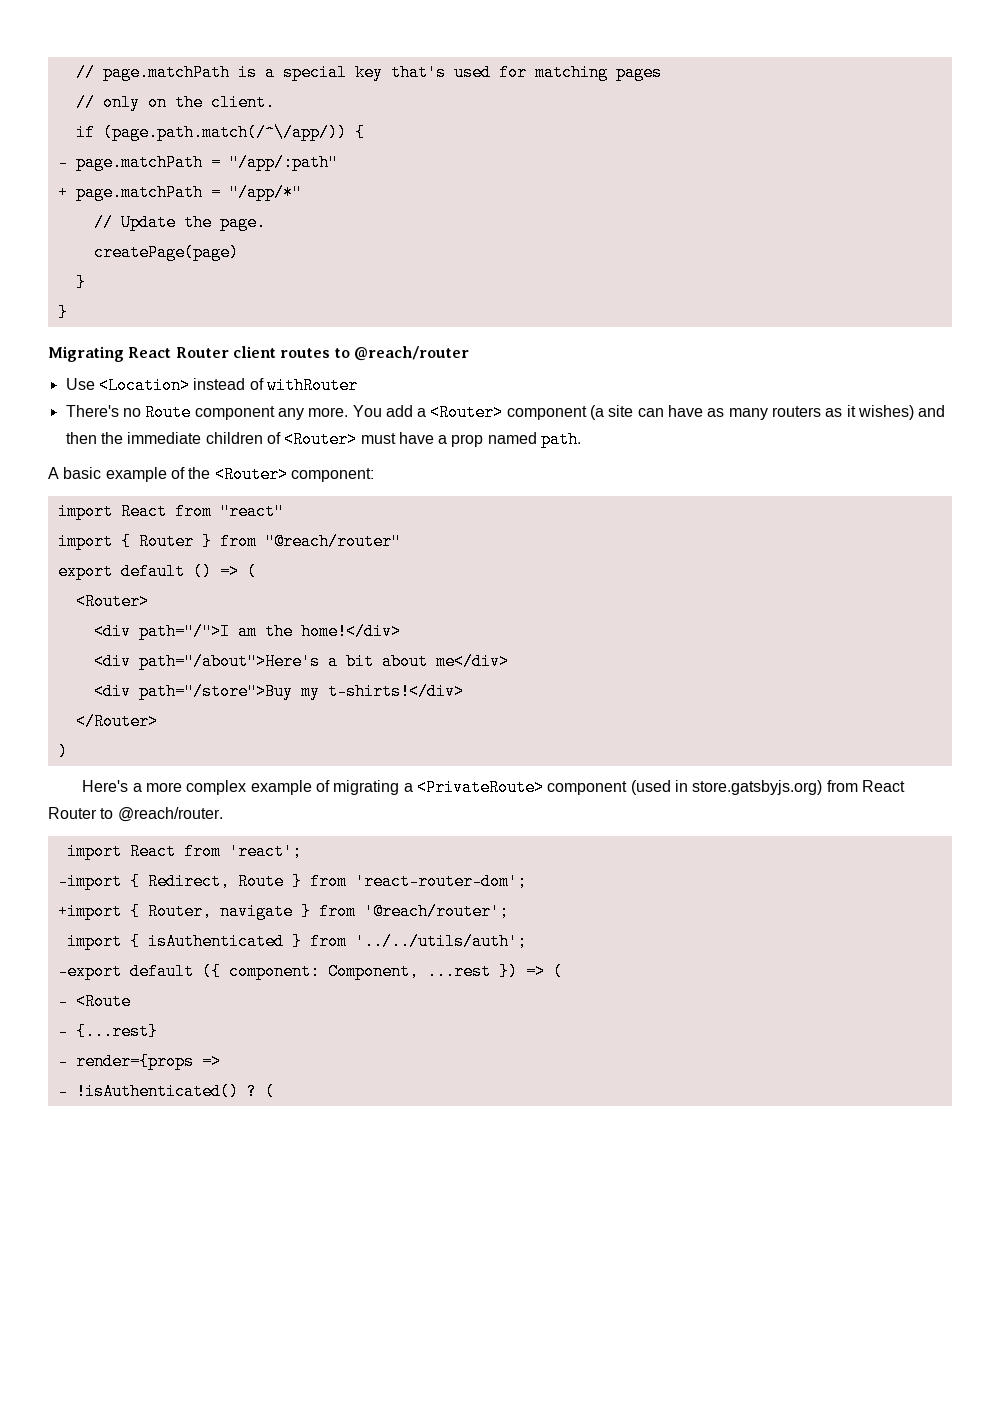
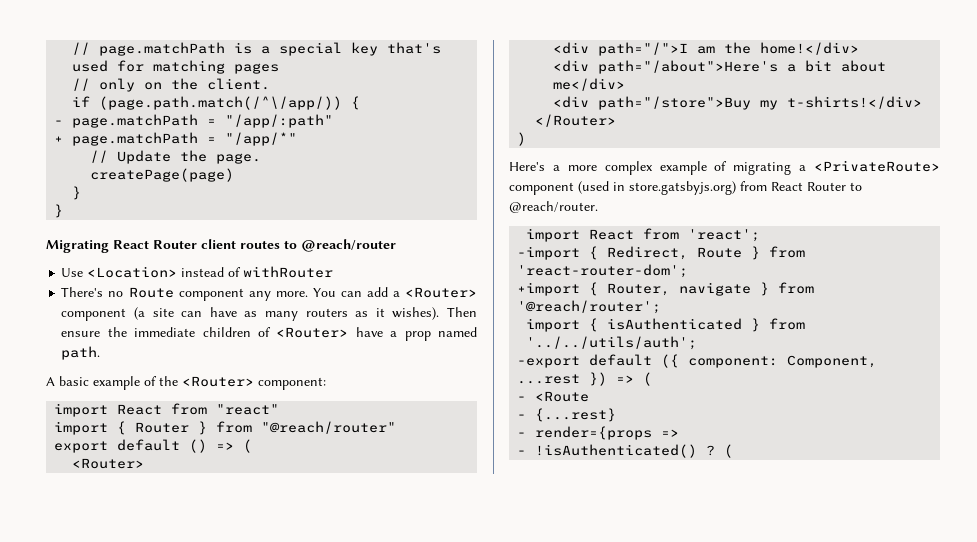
- You add a <Router> component (a site can have as many routers as it wishes) and then the immediate children of <Router> must have a prop named path.
+ You can add a <Router> component (a site can have as many routers as it wishes). Then ensure the immediate children of <Router> have a prop named path.

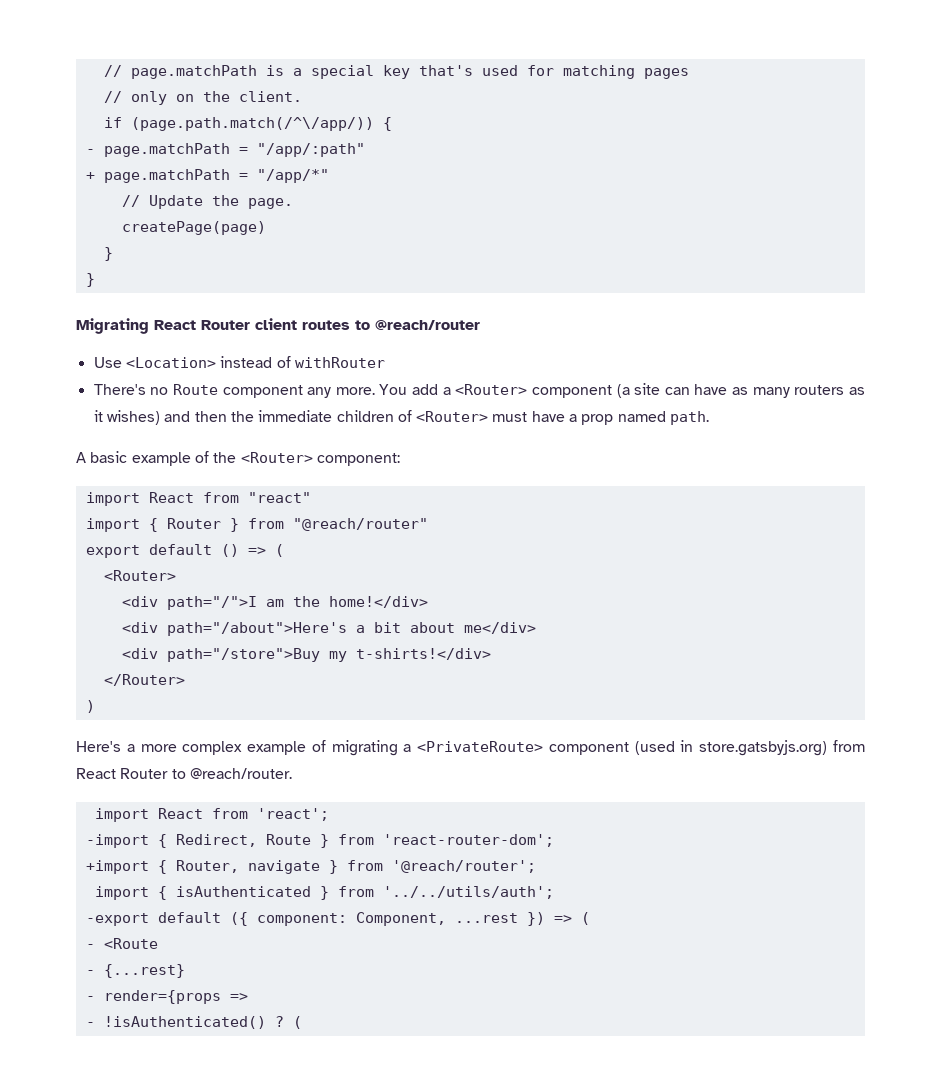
- You can add a <Router> component (a site can have as many routers as it wishes). Then ensure the immediate children of <Router> have a prop named path.
+ You add a <Router> component (a site can have as many routers as it wishes) and then the immediate children of <Router> must have a prop named path.

